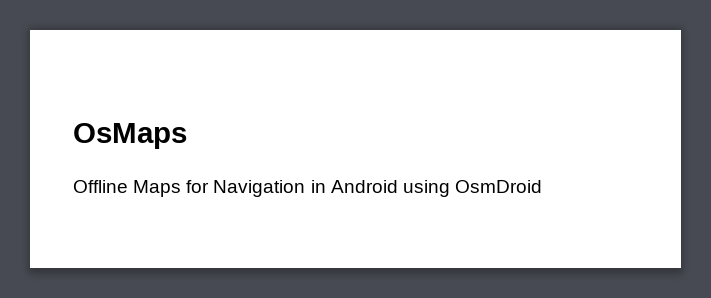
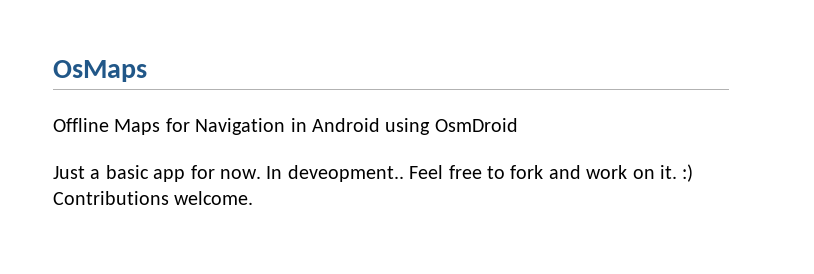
+ Just a basic app for now. In deveopment.. Feel free to fork and work on it. :) Contributions welcome.

